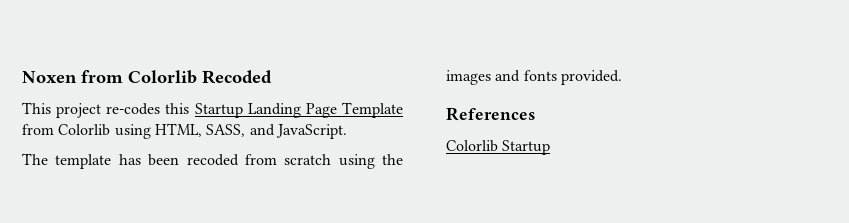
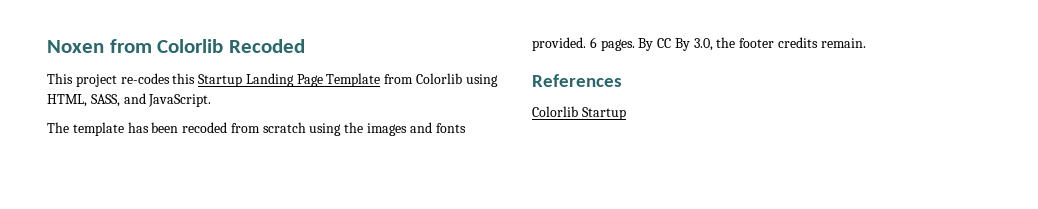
+ 6 pages. By CC By 3.0, the footer credits remain.

